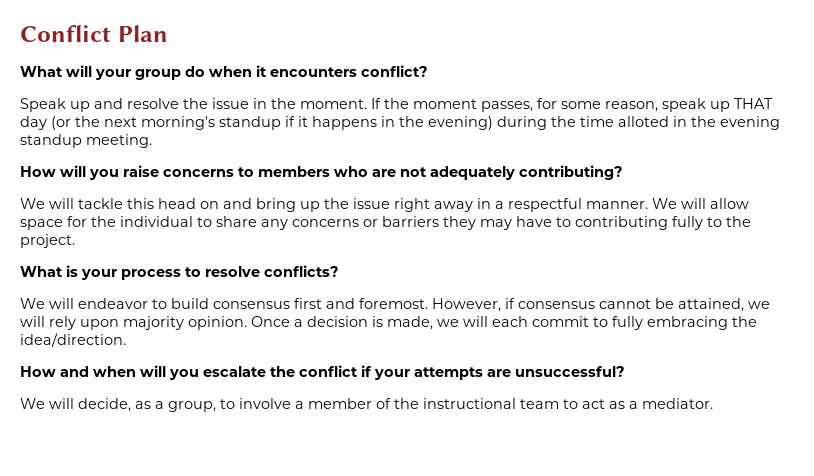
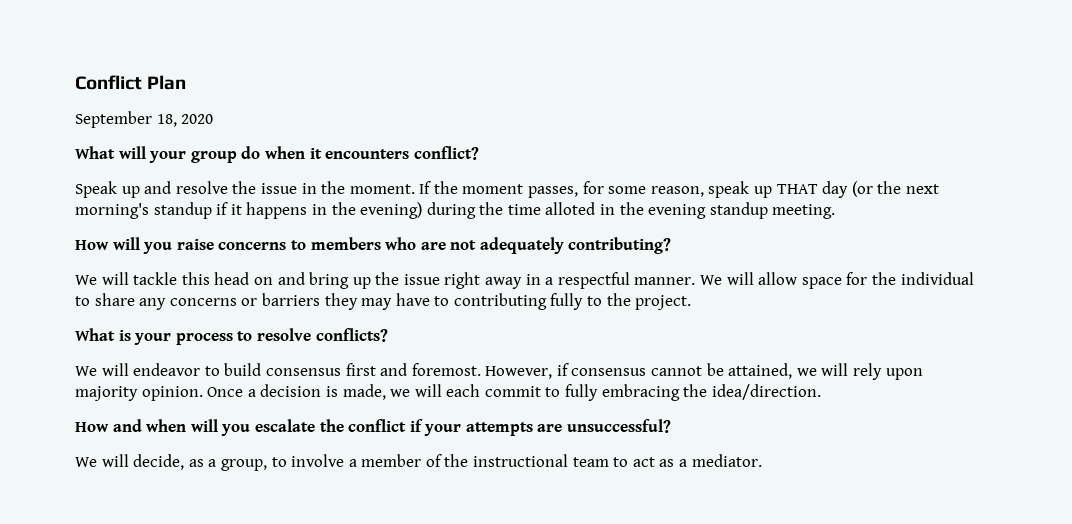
+ September 18, 2020

